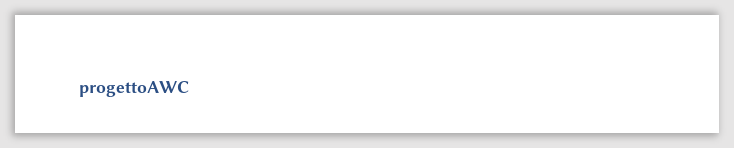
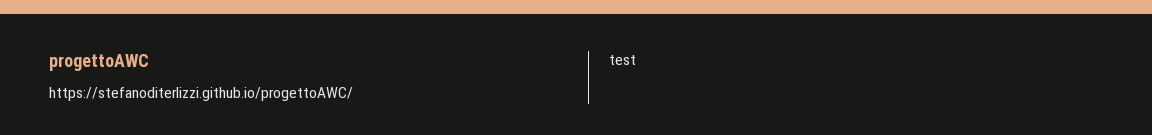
+ https://stefanoditerlizzi.github.io/progettoAWC/
+ test

